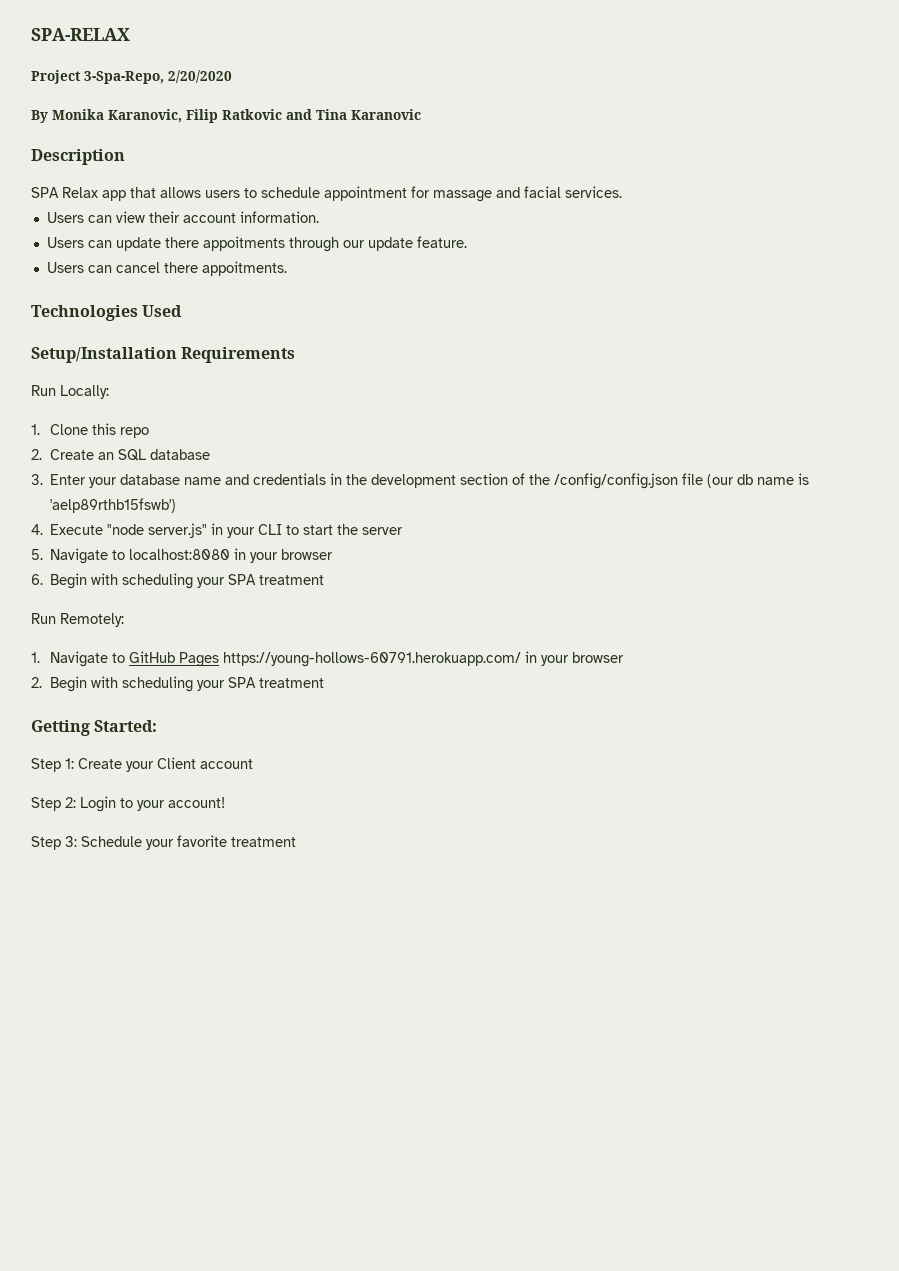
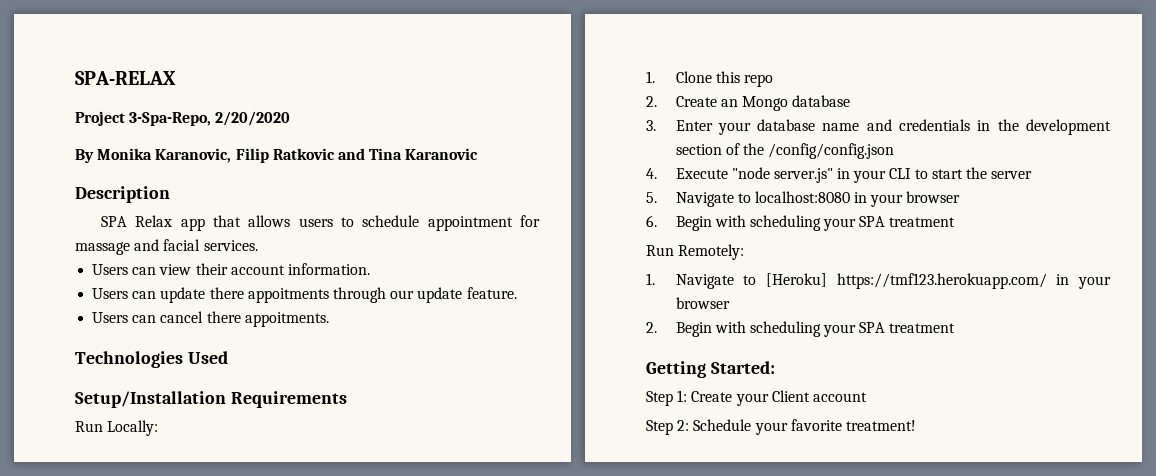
- 2. Create an SQL database
+ 2. Create an Mongo database
- 3. Enter your database name and credentials in the development section of the /config/config.json file (our db name is 'aelp89rthb15fswb')
+ 3. Enter your database name and credentials in the development section of the /config/config.json
- 1. Navigate to GitHub Pages https://young-hollows-60791.herokuapp.com/ in your browser
+ 1. Navigate to [Heroku] https://tmf123.herokuapp.com/ in your browser
- Step 2: Login to your account!
- Step 3: Schedule your favorite treatment
+ Step 2: Schedule your favorite treatment!

